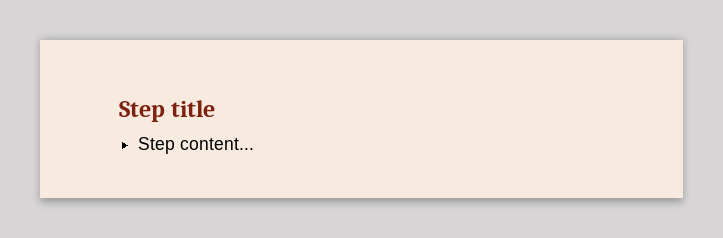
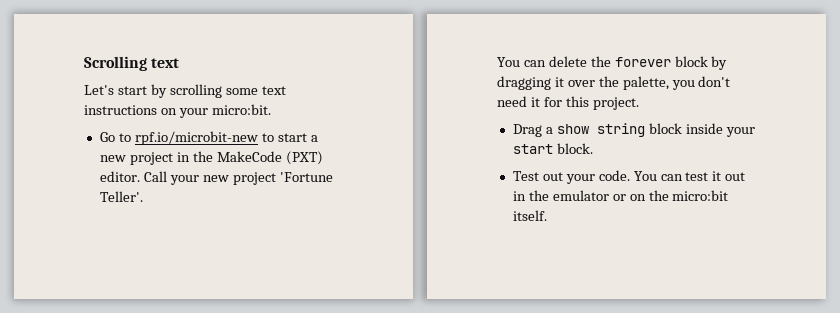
- Step title
- Step content...
+ Scrolling text
+ Let's start by scrolling some text instructions on your micro:bit.
+ Go to rpf.io/microbit-new to start a new project in the MakeCode (PXT) editor. Call your new project 'Fortune Teller'.
+ You can delete the forever block by dragging it over the palette, you don't need it for this project.
+ Drag a show string block inside your start block.
+ Test out your code. You can test it out in the emulator or on the micro:bit itself.

